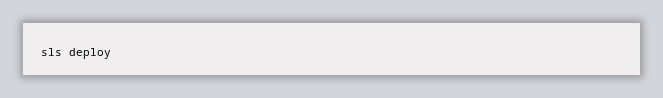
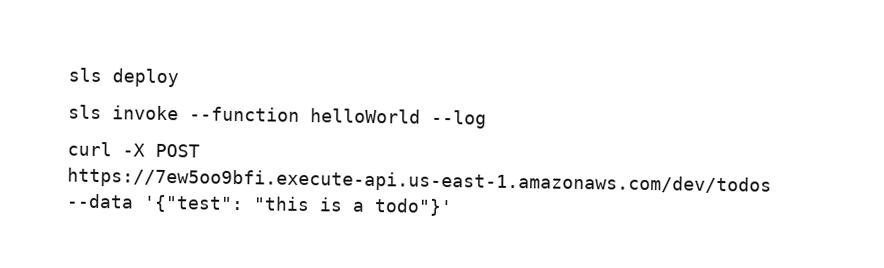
+ sls invoke --function helloWorld --log
+ curl -X POST https://7ew5oo9bfi.execute-api.us-east-1.amazonaws.com/dev/todos --data '{"test": "this is a todo"}'

